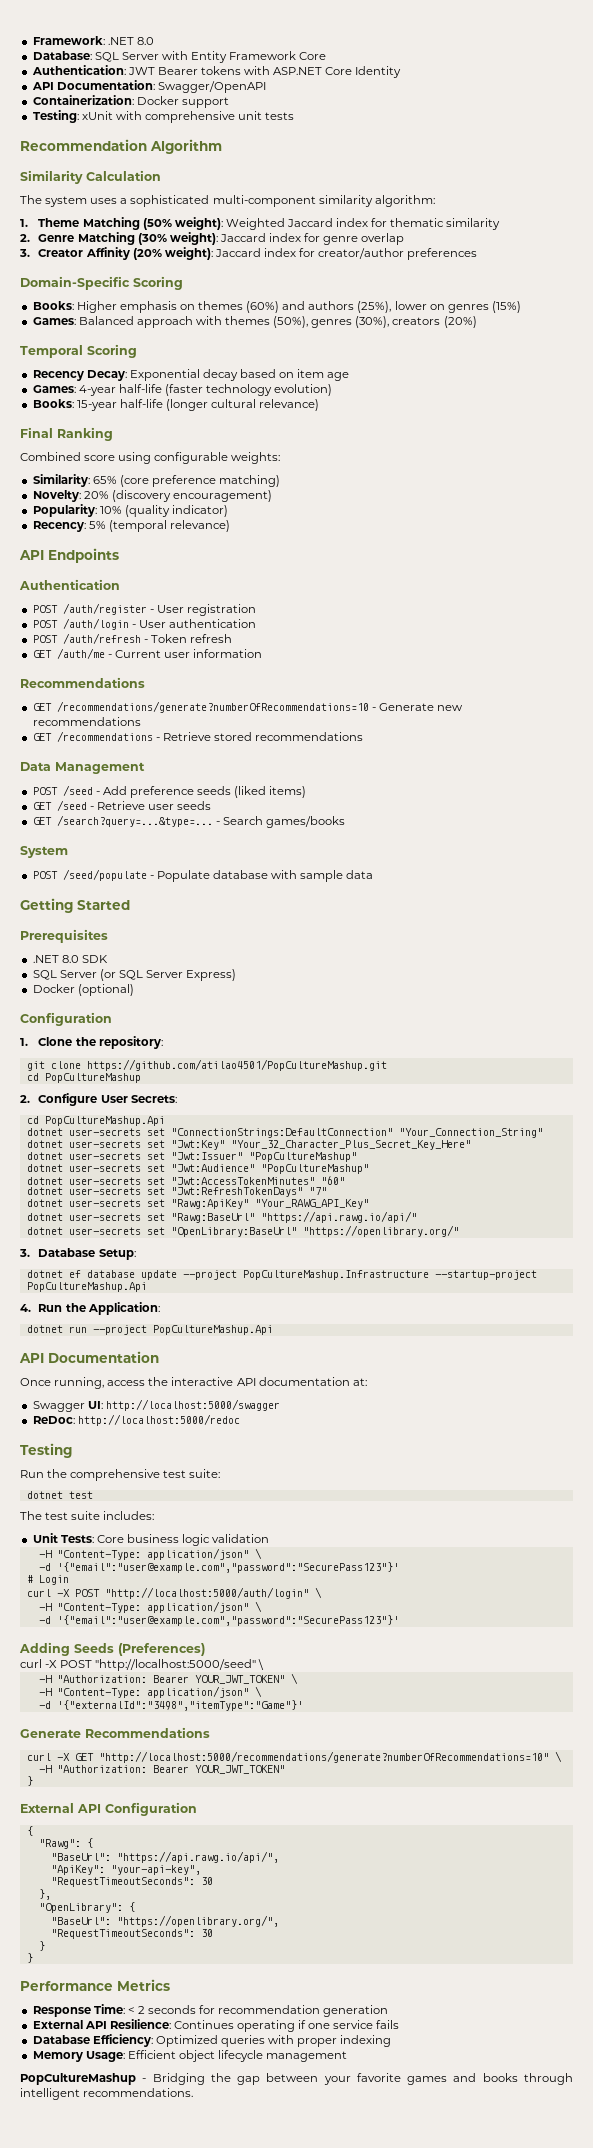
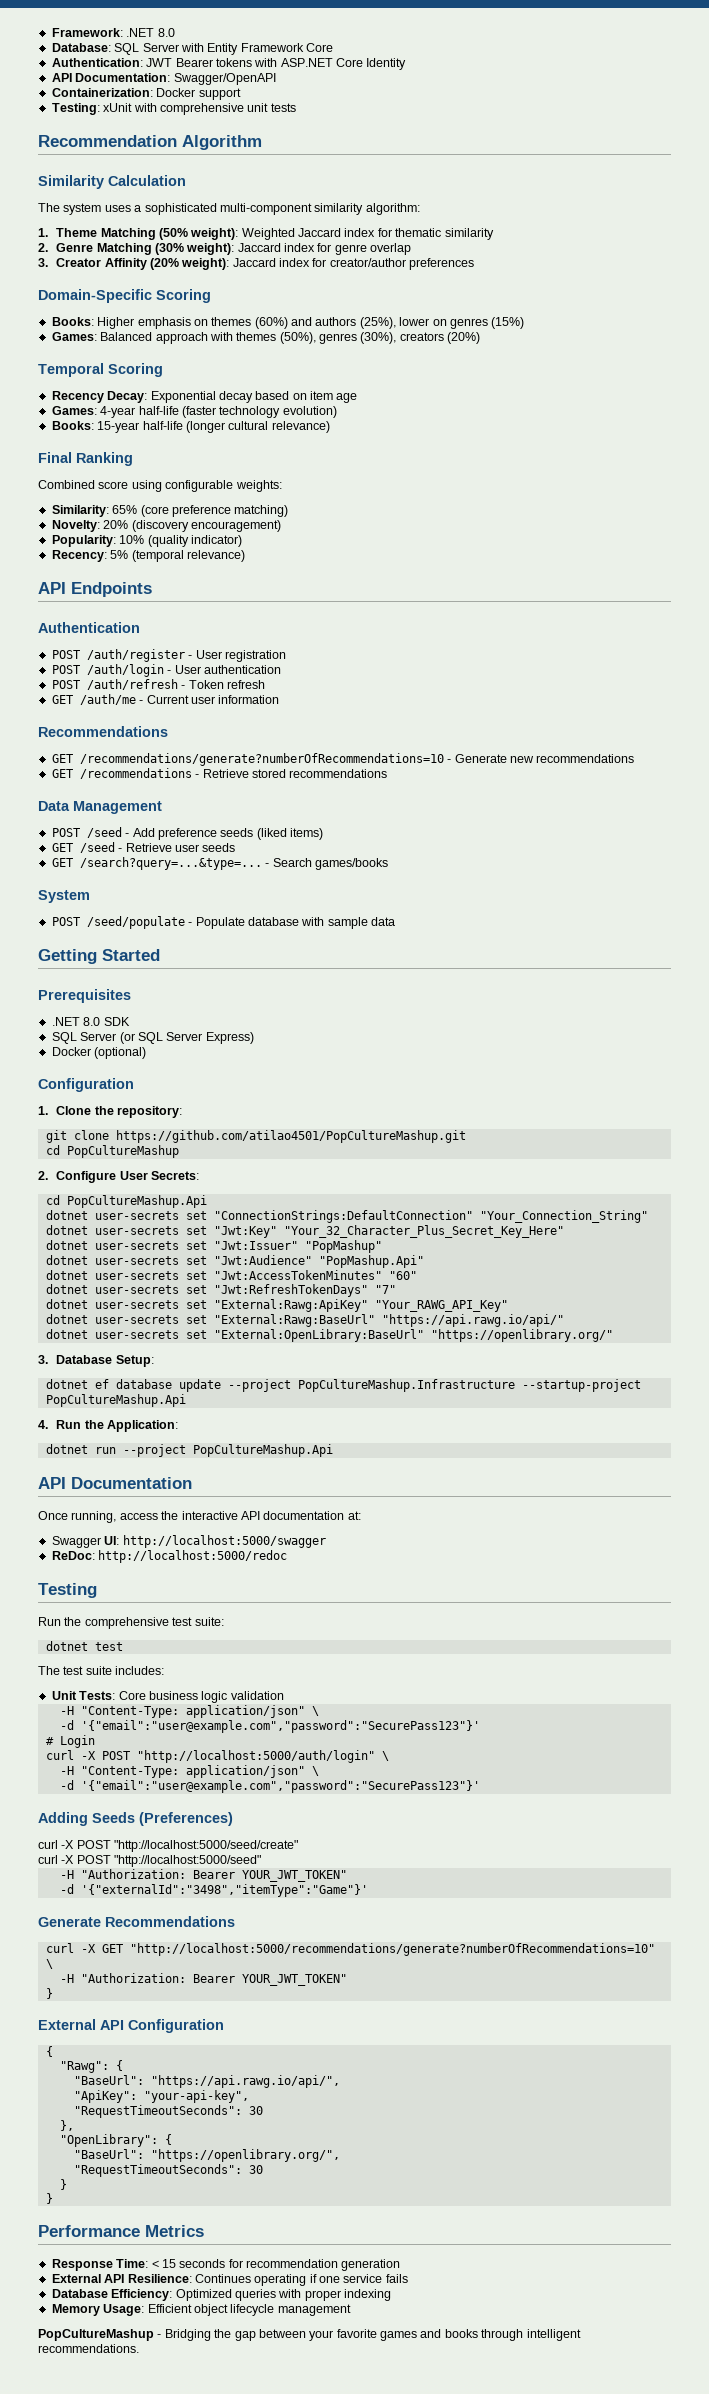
- dotnet user-secrets set "Jwt:Issuer" "PopCultureMashup"
+ dotnet user-secrets set "Jwt:Issuer" "PopMashup"
- dotnet user-secrets set "Jwt:Audience" "PopCultureMashup"
+ dotnet user-secrets set "Jwt:Audience" "PopMashup.Api"
- dotnet user-secrets set "Rawg:ApiKey" "Your_RAWG_API_Key"
+ dotnet user-secrets set "External:Rawg:ApiKey" "Your_RAWG_API_Key"
- dotnet user-secrets set "Rawg:BaseUrl" "https://api.rawg.io/api/"
+ dotnet user-secrets set "External:Rawg:BaseUrl" "https://api.rawg.io/api/"
- dotnet user-secrets set "OpenLibrary:BaseUrl" "https://openlibrary.org/"
+ dotnet user-secrets set "External:OpenLibrary:BaseUrl" "https://openlibrary.org/"
+ curl -X POST "http://localhost:5000/seed/create"
- curl -X POST "http://localhost:5000/seed" \
- -H "Authorization: Bearer YOUR_JWT_TOKEN" \
- -H "Content-Type: application/json" \
+ curl -X POST "http://localhost:5000/seed"
+ -H "Authorization: Bearer YOUR_JWT_TOKEN"
- Response Time: < 2 seconds for recommendation generation
+ Response Time: < 15 seconds for recommendation generation

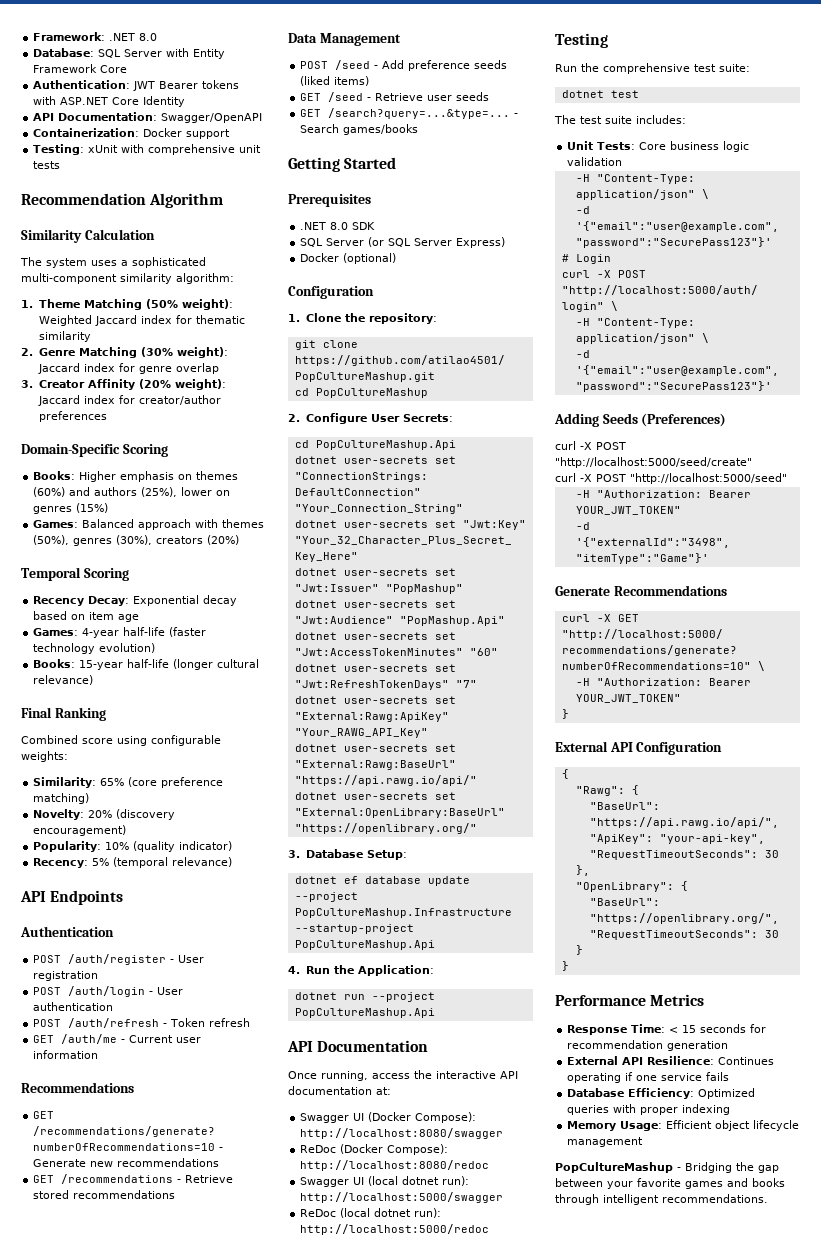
- System
- POST /seed/populate - Populate database with sample data
- Swagger UI: http://localhost:5000/swagger
- ReDoc: http://localhost:5000/redoc
+ Swagger UI (Docker Compose): http://localhost:8080/swagger
+ ReDoc (Docker Compose): http://localhost:8080/redoc
+ Swagger UI (local dotnet run): http://localhost:5000/swagger
+ ReDoc (local dotnet run): http://localhost:5000/redoc

